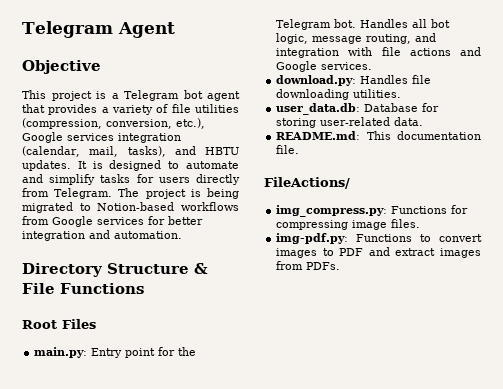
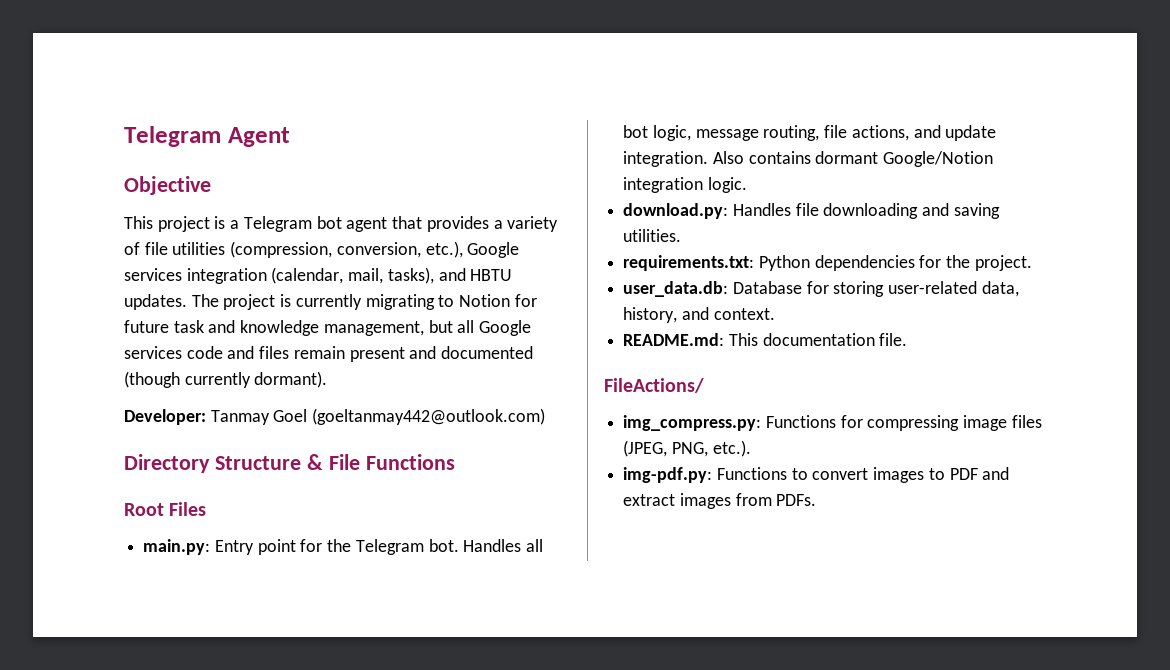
- It is designed to automate and simplify tasks for users directly from Telegram. The project is being migrated to Notion-based workflows from Google services for better integration and automation.
+ The project is currently migrating to Notion for future task and knowledge management, but all Google services code and files remain present and documented (though currently dormant).
+ Developer: Tanmay Goel (goeltanmay442@outlook.com)
- Handles all bot logic, message routing, and integration with file actions and Google services.
+ Handles all bot logic, message routing, file actions, and update integration. Also contains dormant Google/Notion integration logic.
- download.py: Handles file downloading utilities.
+ download.py: Handles file downloading and saving utilities.
+ requirements.txt: Python dependencies for the project.
- user_data.db: Database for storing user-related data.
+ user_data.db: Database for storing user-related data, history, and context.
- img_compress.py: Functions for compressing image files.
+ img_compress.py: Functions for compressing image files (JPEG, PNG, etc.).

